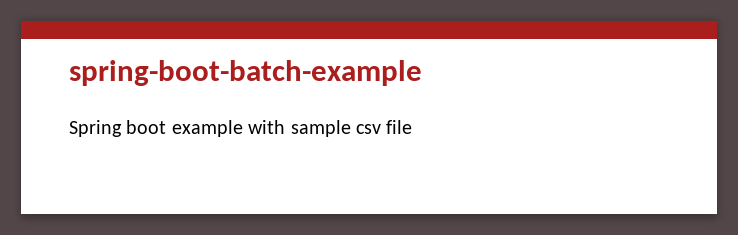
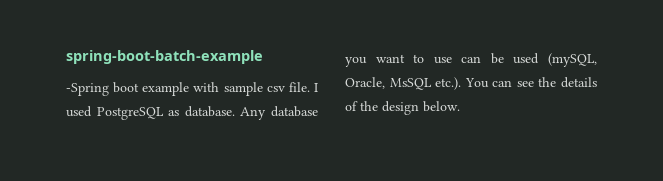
- Spring boot example with sample csv file
+ -Spring boot example with sample csv file. I used PostgreSQL as database. Any database you want to use can be used (mySQL, Oracle, MsSQL etc.). You can see the details of the design below.

